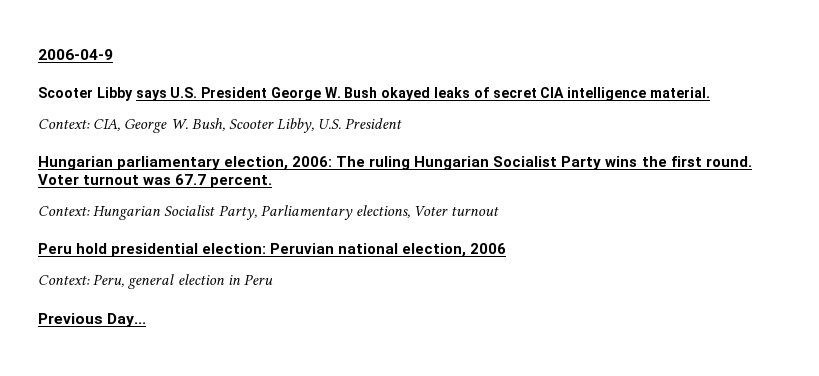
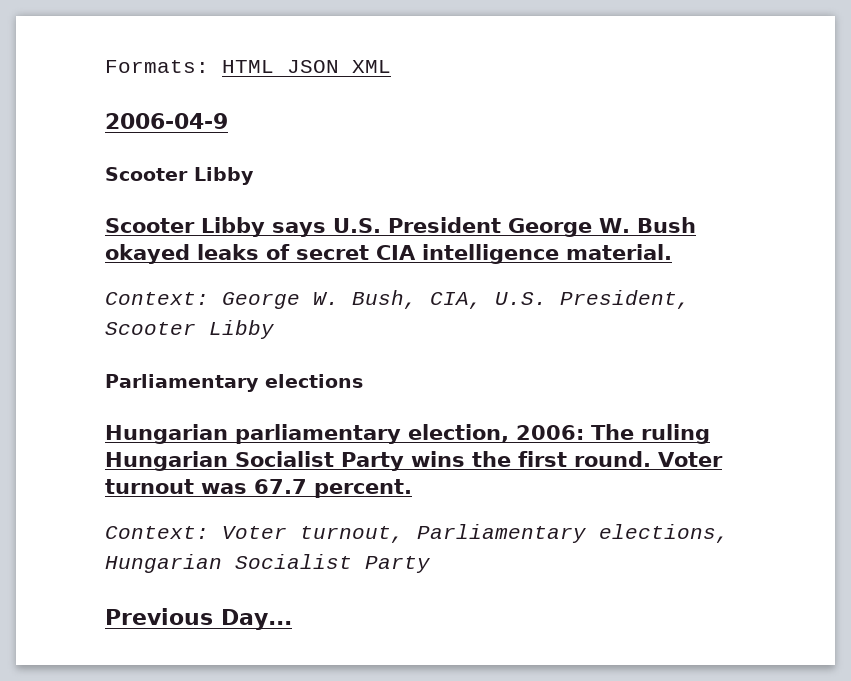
+ Formats: HTML JSON XML
  2006-04-9
+ Scooter Libby
- Context: CIA, George W. Bush, Scooter Libby, U.S. President
+ Context: George W. Bush, CIA, U.S. President, Scooter Libby
+ Parliamentary elections
- Context: Hungarian Socialist Party, Parliamentary elections, Voter turnout
- Peru hold presidential election: Peruvian national election, 2006
- Context: Peru, general election in Peru
+ Context: Voter turnout, Parliamentary elections, Hungarian Socialist Party

